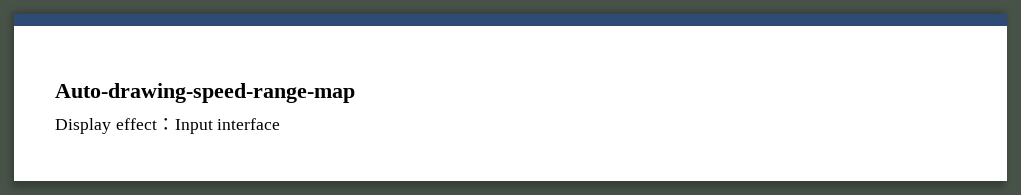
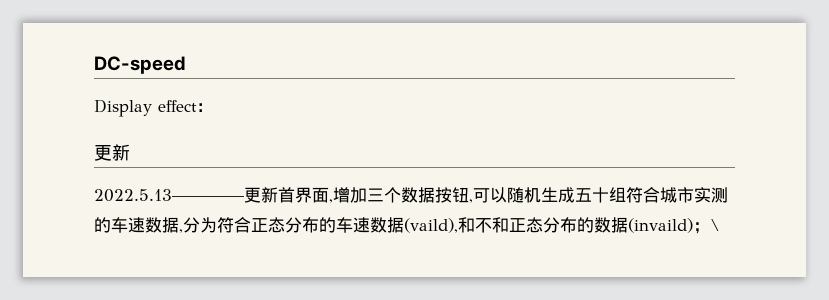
- Auto-drawing-speed-range-map
+ DC-speed
- Display effect：Input interface
+ Display effect：
+ 更新
+ 2022.5.13————更新首界面,增加三个数据按钮,可以随机生成五十组符合城市实测的车速数据,分为符合正态分布的车速数据(vaild),和不和正态分布的数据(invaild)；\

